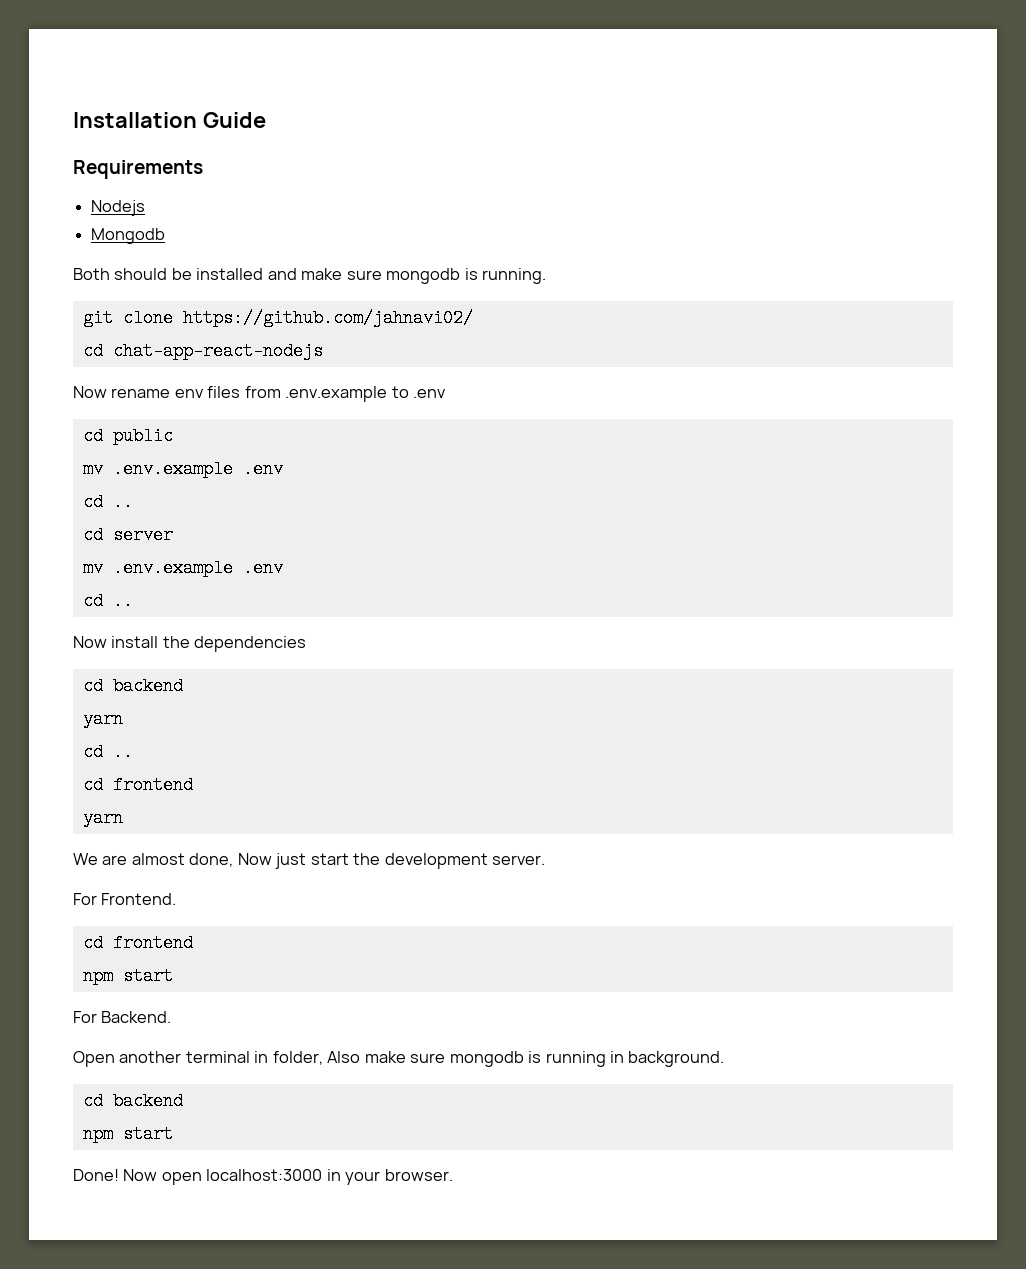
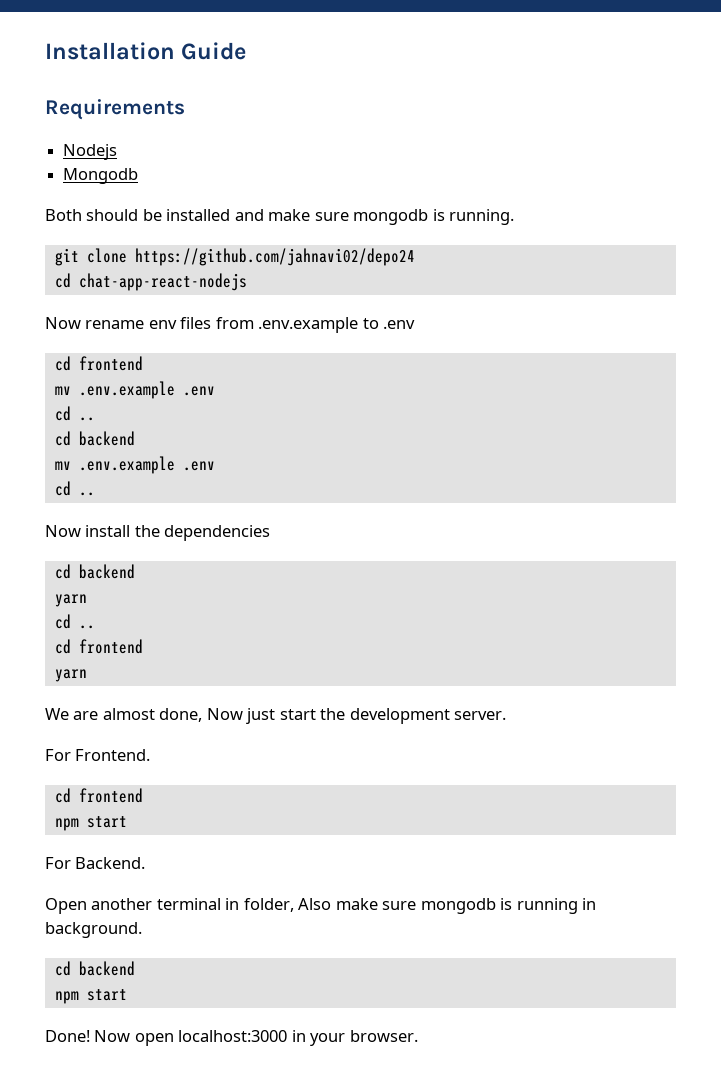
- git clone https://github.com/jahnavi02/
+ git clone https://github.com/jahnavi02/depo24
  Now rename env files from .env.example to .env
- cd public
+ cd frontend
  mv .env.example .env
  cd ..
- cd server
+ cd backend

